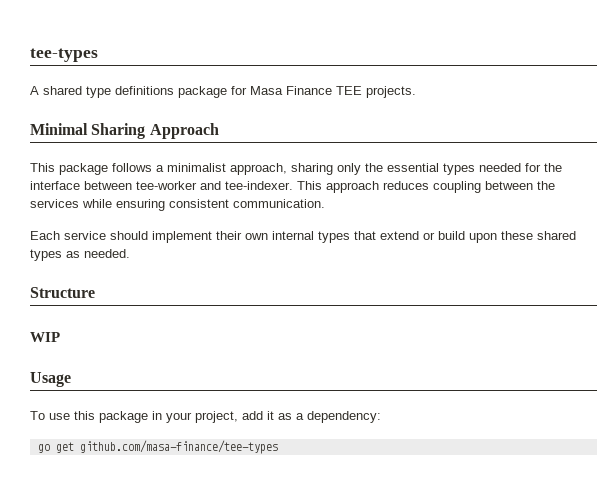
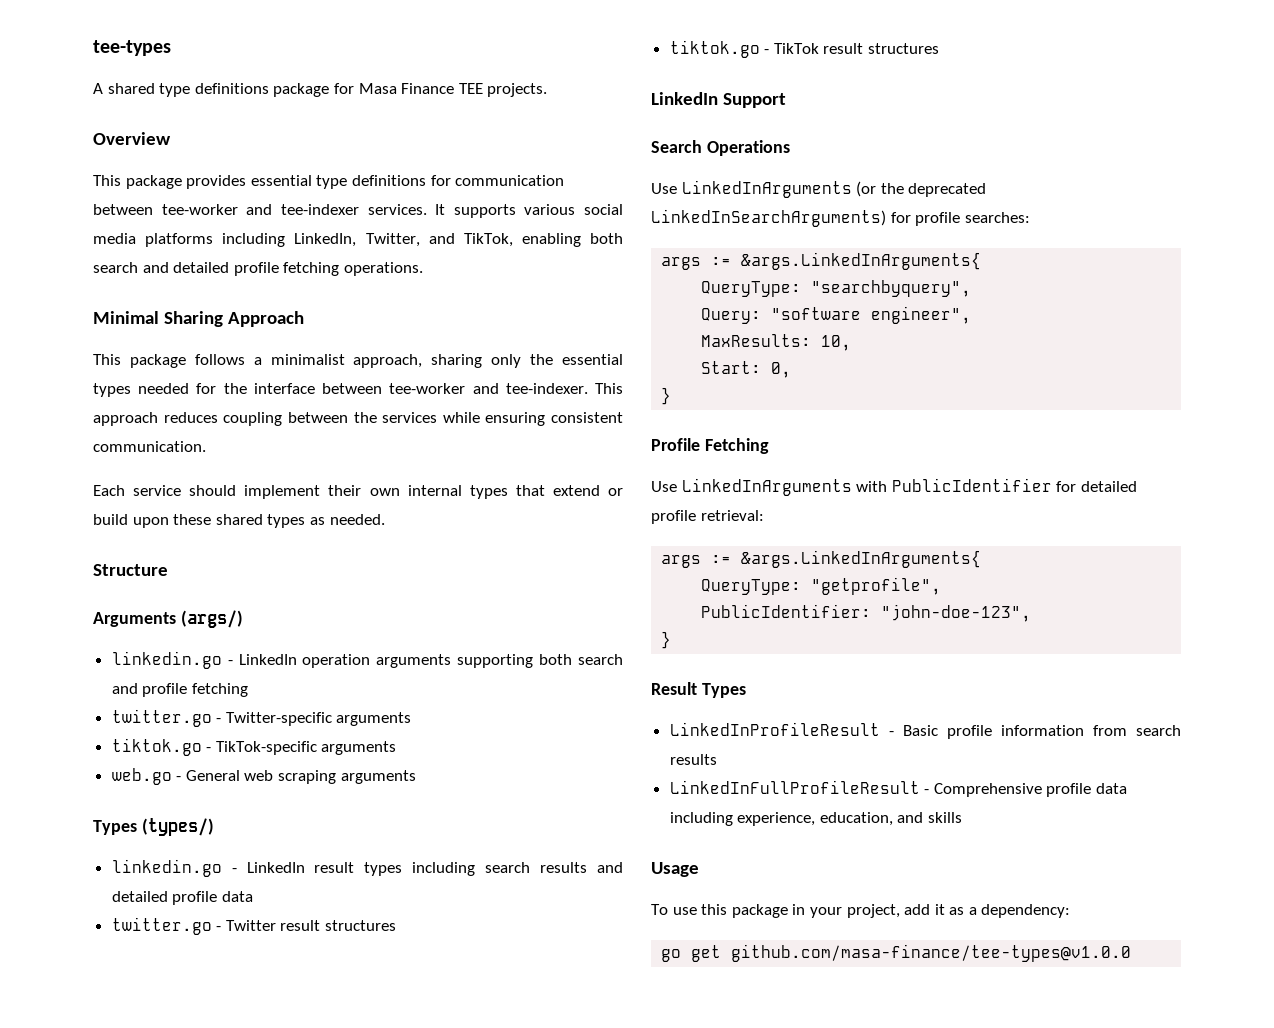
+ Overview
+ This package provides essential type definitions for communication between tee-worker and tee-indexer services. It supports various social media platforms including LinkedIn, Twitter, and TikTok, enabling both search and detailed profile fetching operations.
- WIP
+ Arguments (args/)
+ linkedin.go - LinkedIn operation arguments supporting both search and profile fetching
+ twitter.go - Twitter-specific arguments
+ tiktok.go - TikTok-specific arguments
+ web.go - General web scraping arguments
+ Types (types/)
+ linkedin.go - LinkedIn result types including search results and detailed profile data
+ twitter.go - Twitter result structures
+ tiktok.go - TikTok result structures
+ LinkedIn Support
+ Search Operations
+ Use LinkedInArguments (or the deprecated LinkedInSearchArguments) for profile searches:
+ args := &args.LinkedInArguments{
+ QueryType: "searchbyquery",
+ Query: "software engineer",
+ MaxResults: 10,
+ Start: 0,
+ }
+ Profile Fetching
+ Use LinkedInArguments with PublicIdentifier for detailed profile retrieval:
+ args := &args.LinkedInArguments{
+ QueryType: "getprofile",
+ PublicIdentifier: "john-doe-123",
+ }
+ Result Types
+ LinkedInProfileResult - Basic profile information from search results
+ LinkedInFullProfileResult - Comprehensive profile data including experience, education, and skills
- go get github.com/masa-finance/tee-types
+ go get github.com/masa-finance/tee-types@v1.0.0

